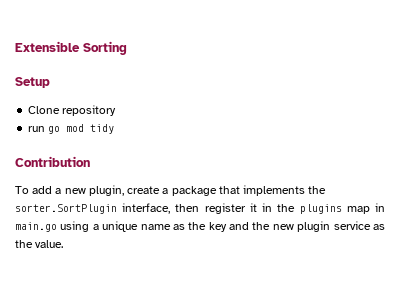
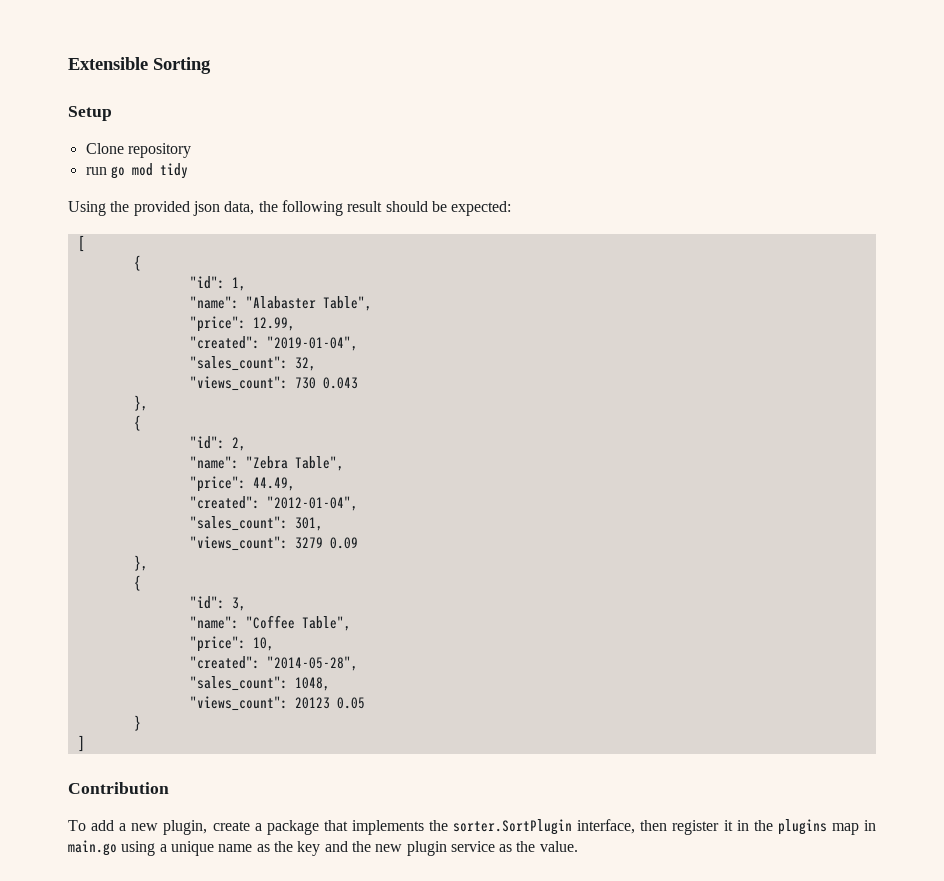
+ Using the provided json data, the following result should be expected:
+ [
+ {
+ "id": 1,
+ "name": "Alabaster Table",
+ "price": 12.99,
+ "created": "2019-01-04",
+ "sales_count": 32,
+ "views_count": 730 0.043
+ },
+ {
+ "id": 2,
+ "name": "Zebra Table",
+ "price": 44.49,
+ "created": "2012-01-04",
+ "sales_count": 301,
+ "views_count": 3279 0.09
+ },
+ {
+ "id": 3,
+ "name": "Coffee Table",
+ "price": 10,
+ "created": "2014-05-28",
+ "sales_count": 1048,
+ "views_count": 20123 0.05
+ }
+ ]

